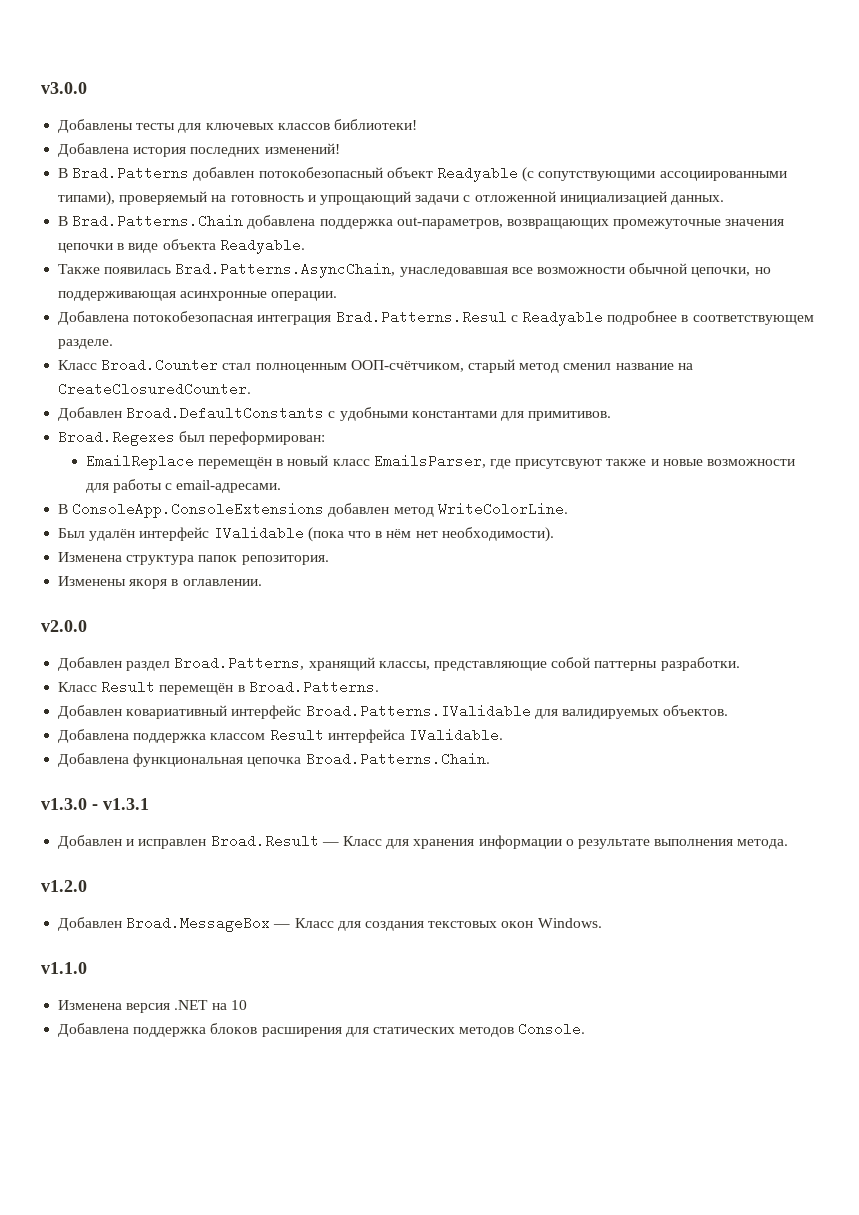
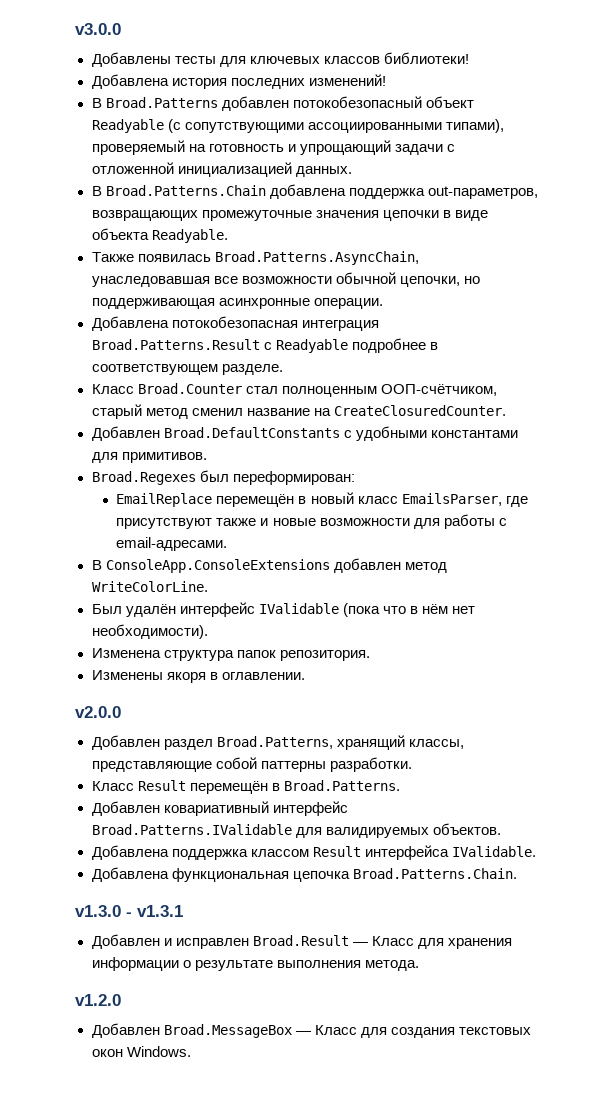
- В Brad.Patterns добавлен потокобезопасный объект Readyable (с сопутствующими ассоциированными типами), проверяемый на готовность и упрощающий задачи с отложенной инициализацией данных.
+ В Broad.Patterns добавлен потокобезопасный объект Readyable (с сопутствующими ассоциированными типами), проверяемый на готовность и упрощающий задачи с отложенной инициализацией данных.
- В Brad.Patterns.Chain добавлена поддержка out-параметров, возвращающих промежуточные значения цепочки в виде объекта Readyable.
+ В Broad.Patterns.Chain добавлена поддержка out-параметров, возвращающих промежуточные значения цепочки в виде объекта Readyable.
- Также появилась Brad.Patterns.AsyncChain, унаследовавшая все возможности обычной цепочки, но поддерживающая асинхронные операции.
+ Также появилась Broad.Patterns.AsyncChain, унаследовавшая все возможности обычной цепочки, но поддерживающая асинхронные операции.
- Добавлена потокобезопасная интеграция Brad.Patterns.Resul с Readyable подробнее в соответствующем разделе.
+ Добавлена потокобезопасная интеграция Broad.Patterns.Result с Readyable подробнее в соответствующем разделе.
- EmailReplace перемещён в новый класс EmailsParser, где присутсвуют также и новые возможности для работы с email-адресами.
+ EmailReplace перемещён в новый класс EmailsParser, где присутствуют также и новые возможности для работы с email-адресами.
- v1.1.0
- Изменена версия .NET на 10
- Добавлена поддержка блоков расширения для статических методов Console.

